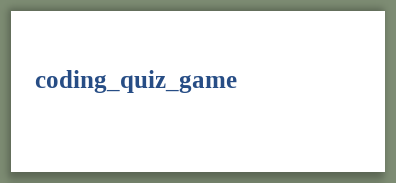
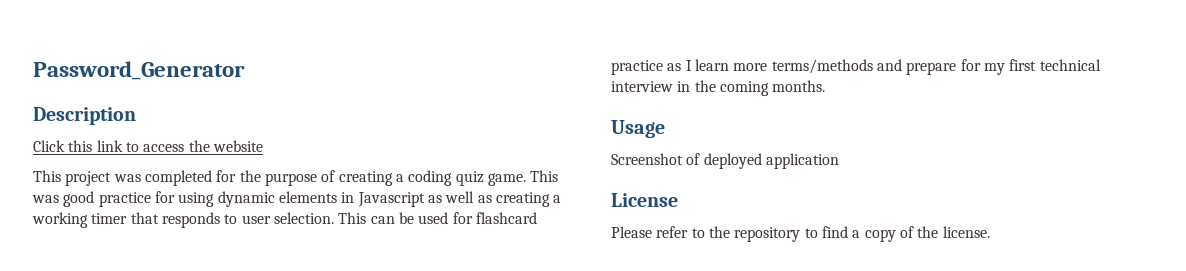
- coding_quiz_game
+ Password_Generator
+ Description
+ Click this link to access the website
+ This project was completed for the purpose of creating a coding quiz game. This was good practice for using dynamic elements in Javascript as well as creating a working timer that responds to user selection. This can be used for flashcard practice as I learn more terms/methods and prepare for my first technical interview in the coming months.
+ Usage
+ Screenshot of deployed application
+ License
+ Please refer to the repository to find a copy of the license.

